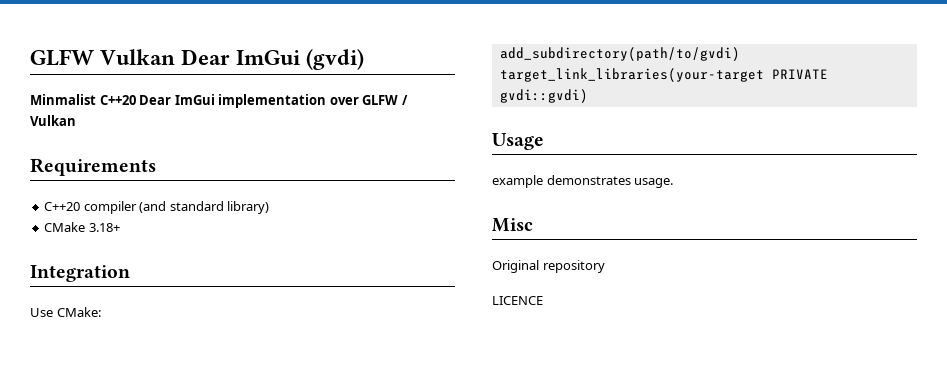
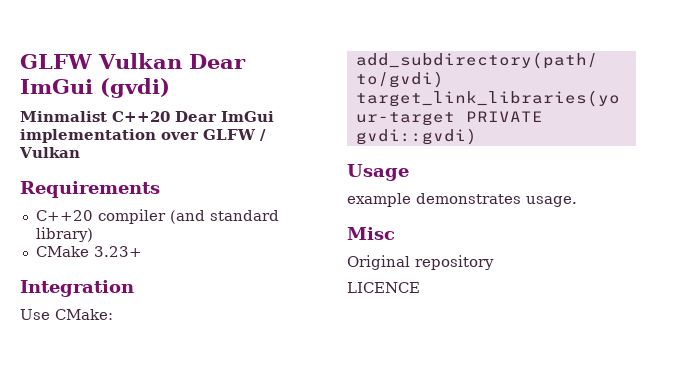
- CMake 3.18+
+ CMake 3.23+

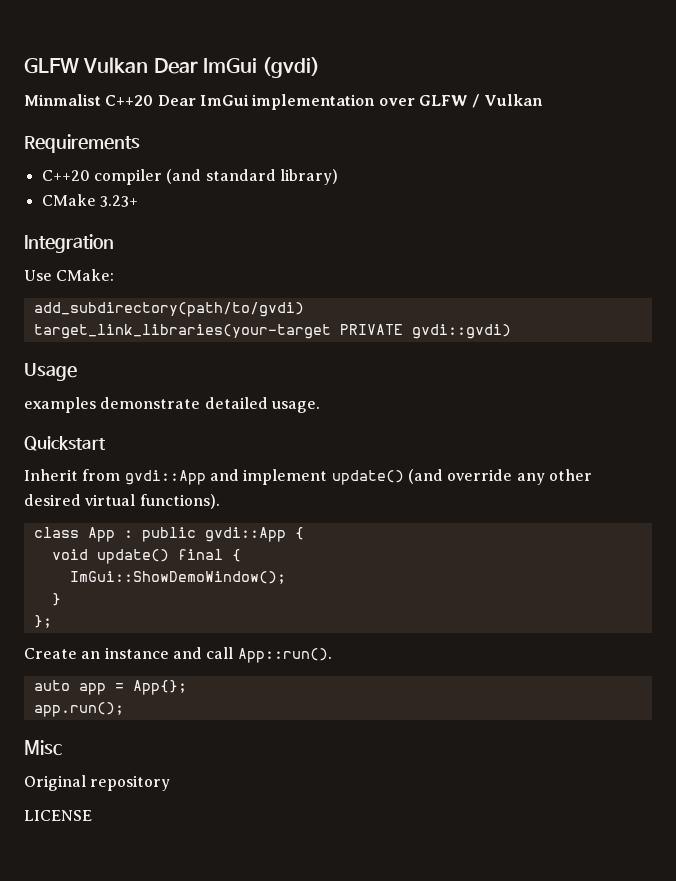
- example demonstrates usage.
+ examples demonstrate detailed usage.
+ Quickstart
+ Inherit from gvdi::App and implement update() (and override any other desired virtual functions).
+ class App : public gvdi::App {
+ void update() final {
+ ImGui::ShowDemoWindow();
+ }
+ };
+ Create an instance and call App::run().
+ auto app = App{};
+ app.run();
- LICENCE
+ LICENSE

